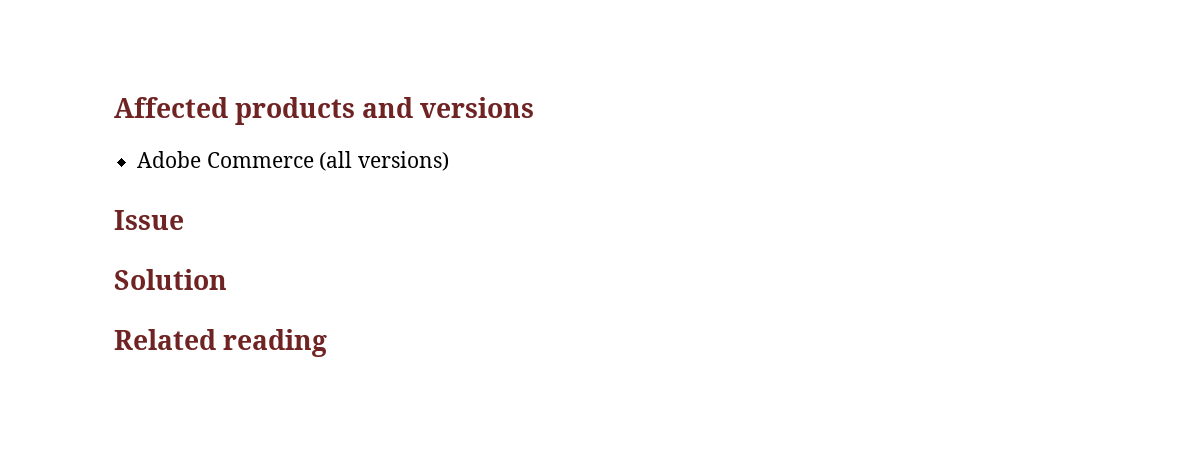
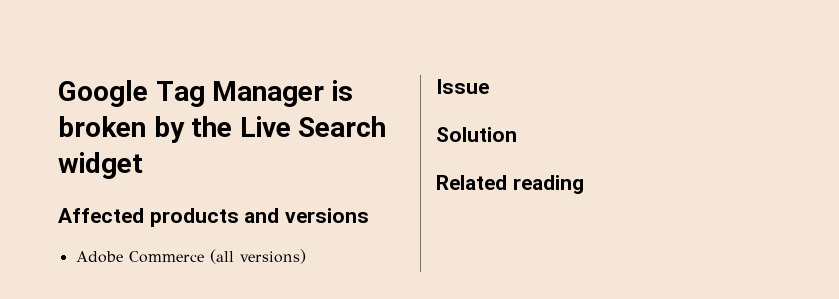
+ Google Tag Manager is broken by the Live Search widget

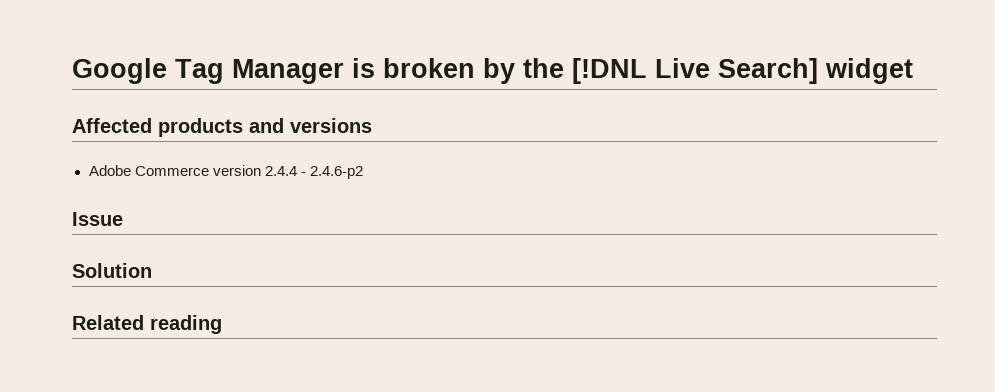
- Google Tag Manager is broken by the Live Search widget
+ Google Tag Manager is broken by the [!DNL Live Search] widget
- Adobe Commerce (all versions)
+ Adobe Commerce version 2.4.4 - 2.4.6-p2

